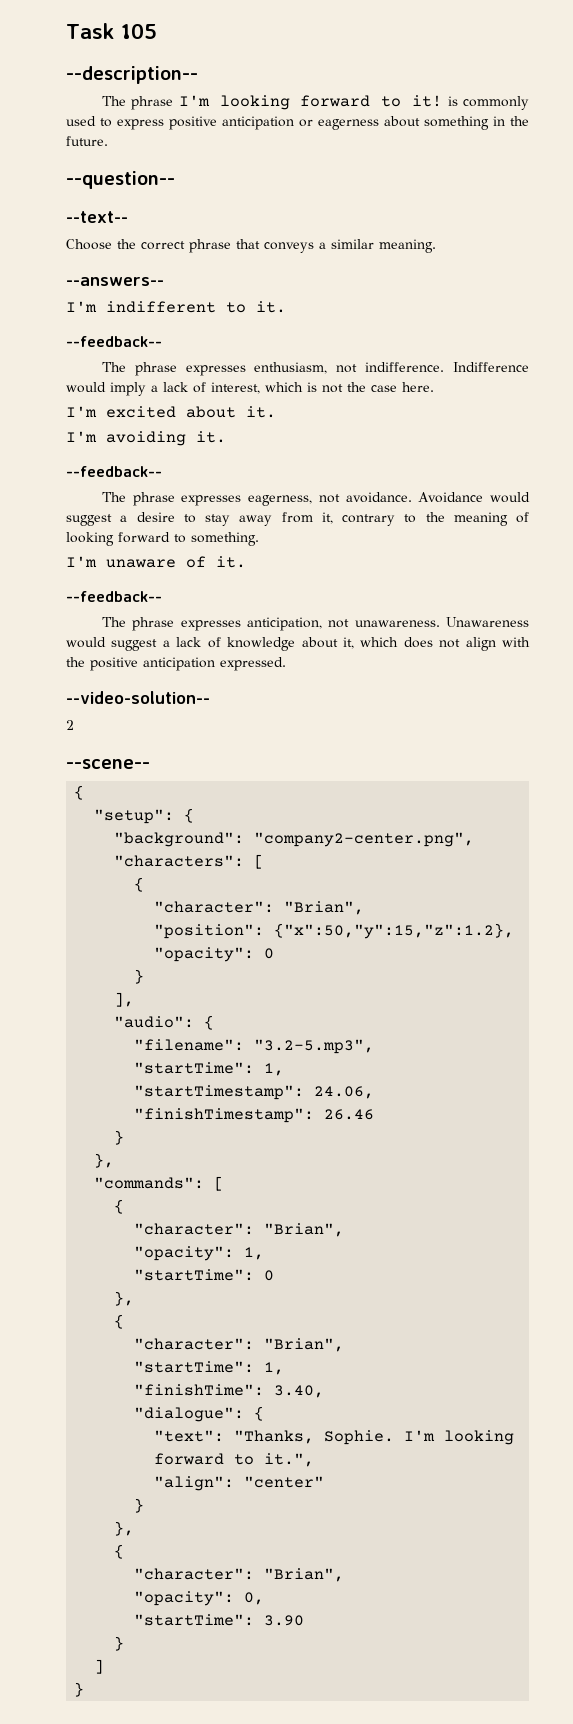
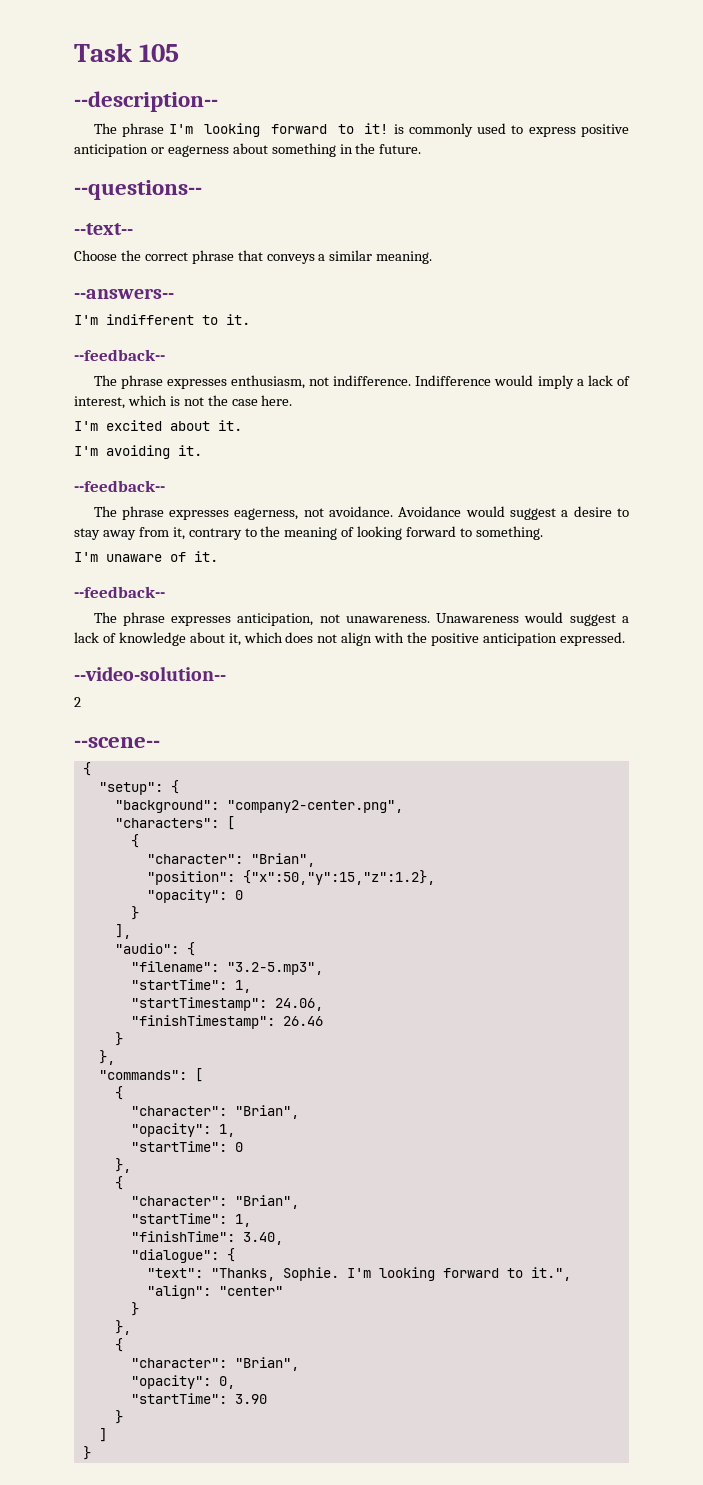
- --question--
+ --questions--

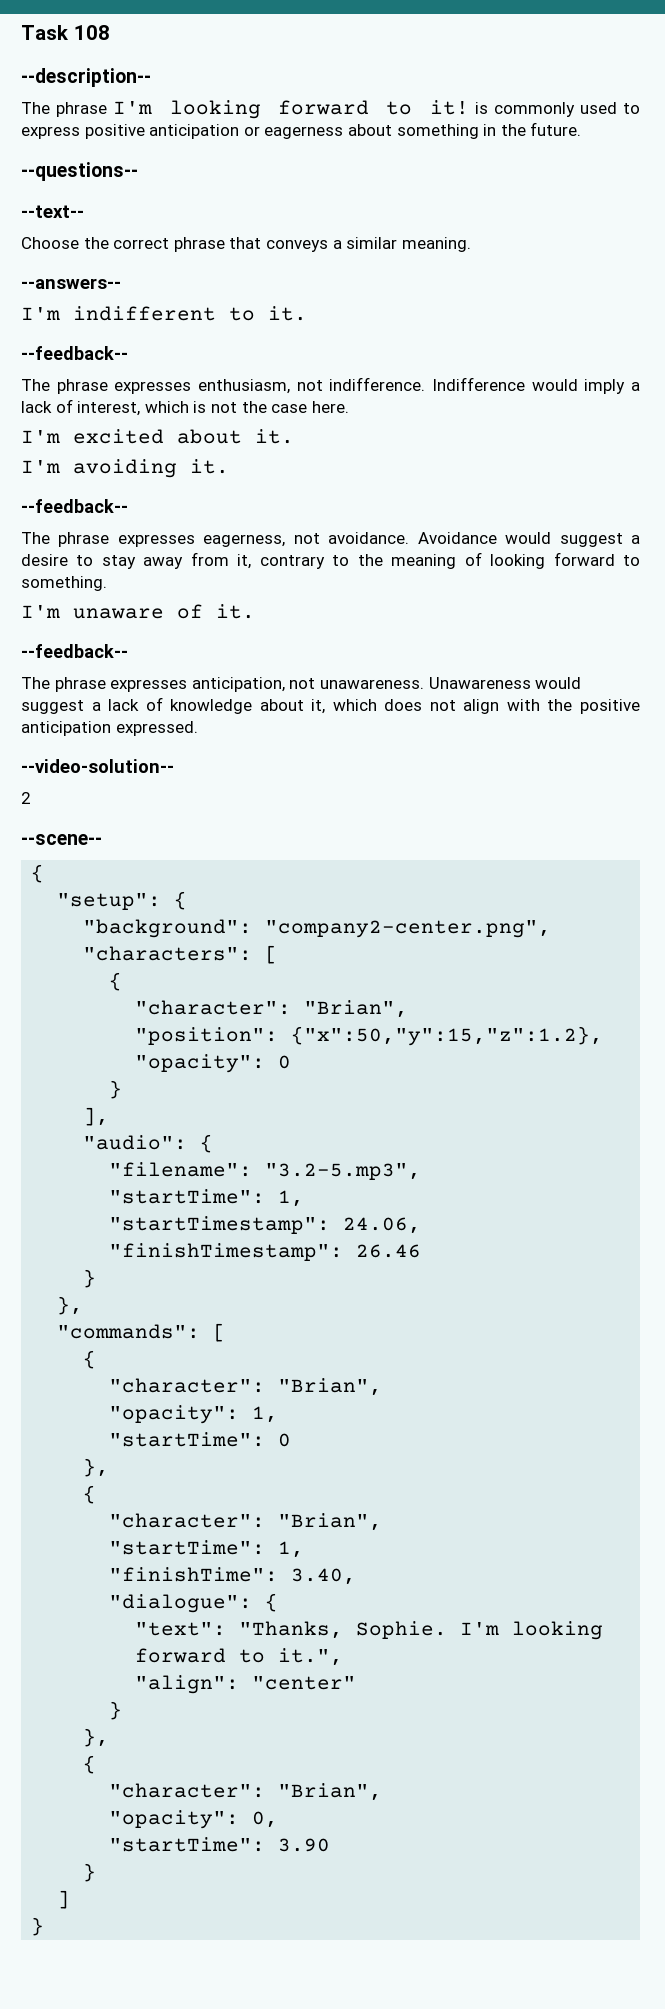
- Task 105
+ Task 108

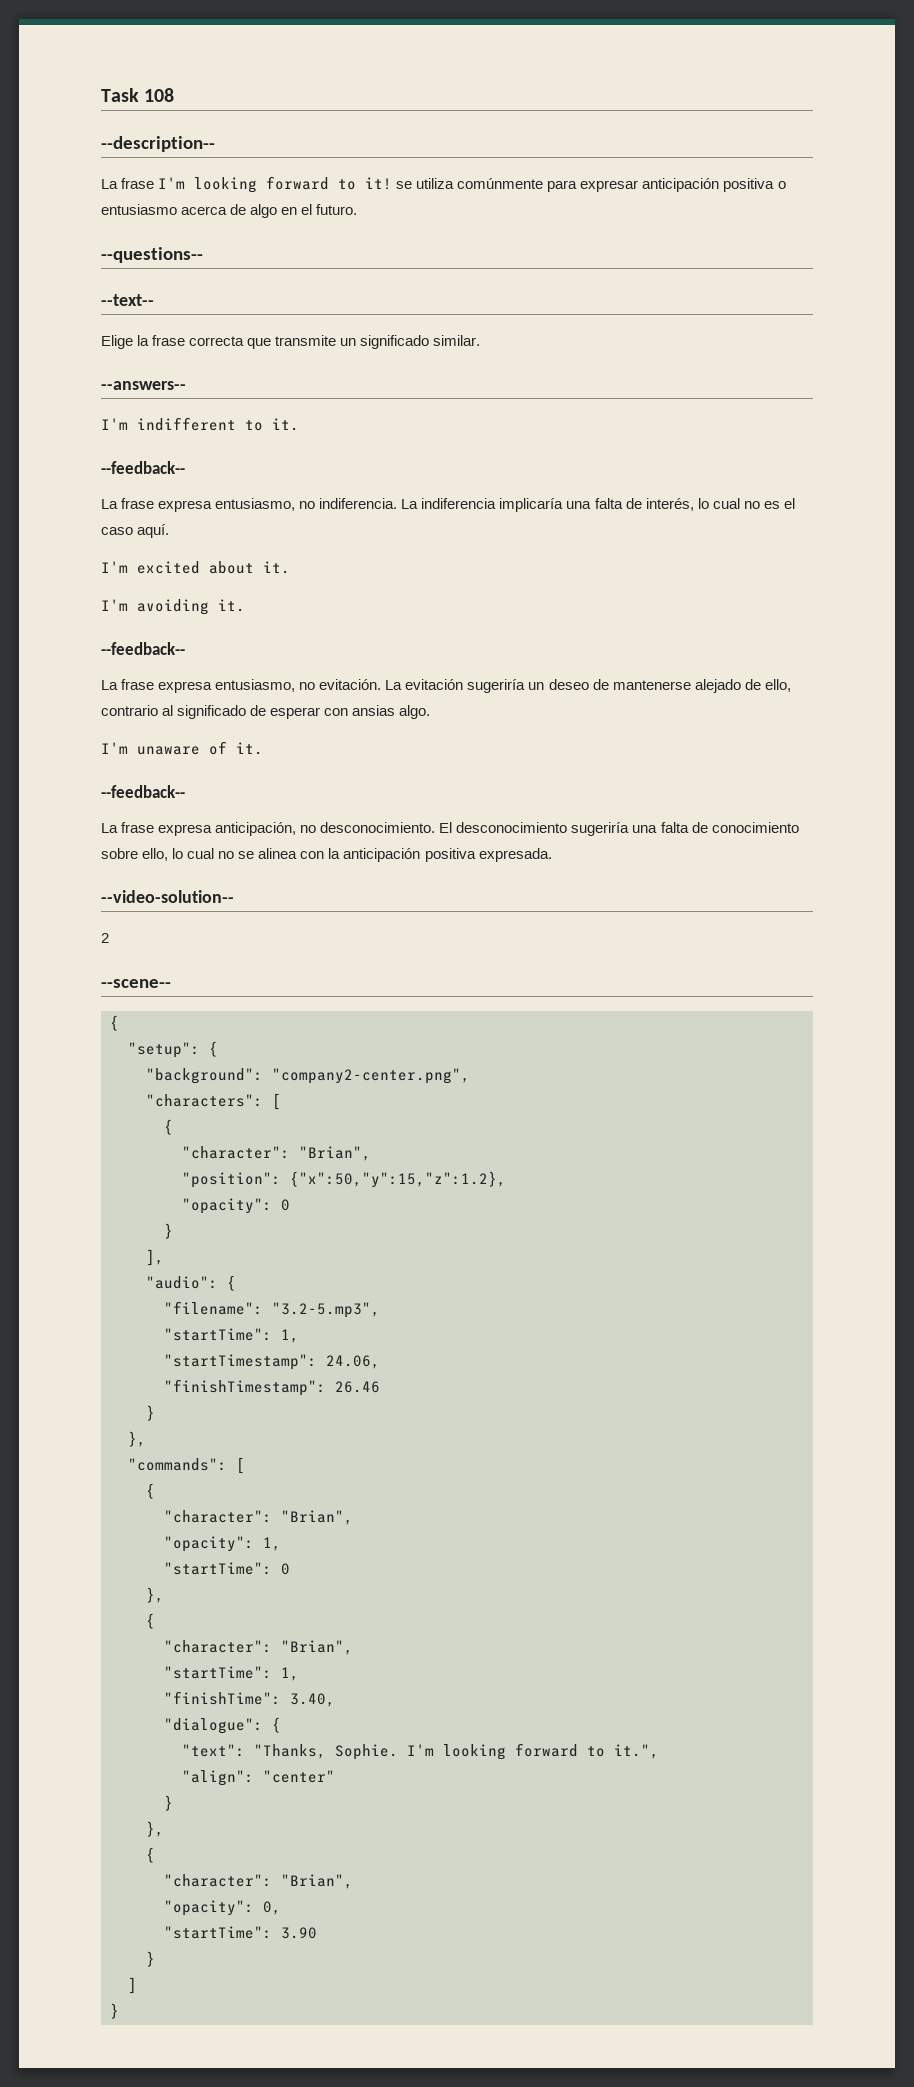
- The phrase I'm looking forward to it! is commonly used to express positive anticipation or eagerness about something in the future.
+ La frase I'm looking forward to it! se utiliza comúnmente para expresar anticipación positiva o entusiasmo acerca de algo en el futuro.
  --questions--
  --text--
- Choose the correct phrase that conveys a similar meaning.
+ Elige la frase correcta que transmite un significado similar.
- The phrase expresses enthusiasm, not indifference. Indifference would imply a lack of interest, which is not the case here.
+ La frase expresa entusiasmo, no indiferencia. La indiferencia implicaría una falta de interés, lo cual no es el caso aquí.
- The phrase expresses eagerness, not avoidance. Avoidance would suggest a desire to stay away from it, contrary to the meaning of looking forward to something.
+ La frase expresa entusiasmo, no evitación. La evitación sugeriría un deseo de mantenerse alejado de ello, contrario al significado de esperar con ansias algo.
- The phrase expresses anticipation, not unawareness. Unawareness would suggest a lack of knowledge about it, which does not align with the positive anticipation expressed.
+ La frase expresa anticipación, no desconocimiento. El desconocimiento sugeriría una falta de conocimiento sobre ello, lo cual no se alinea con la anticipación positiva expresada.

